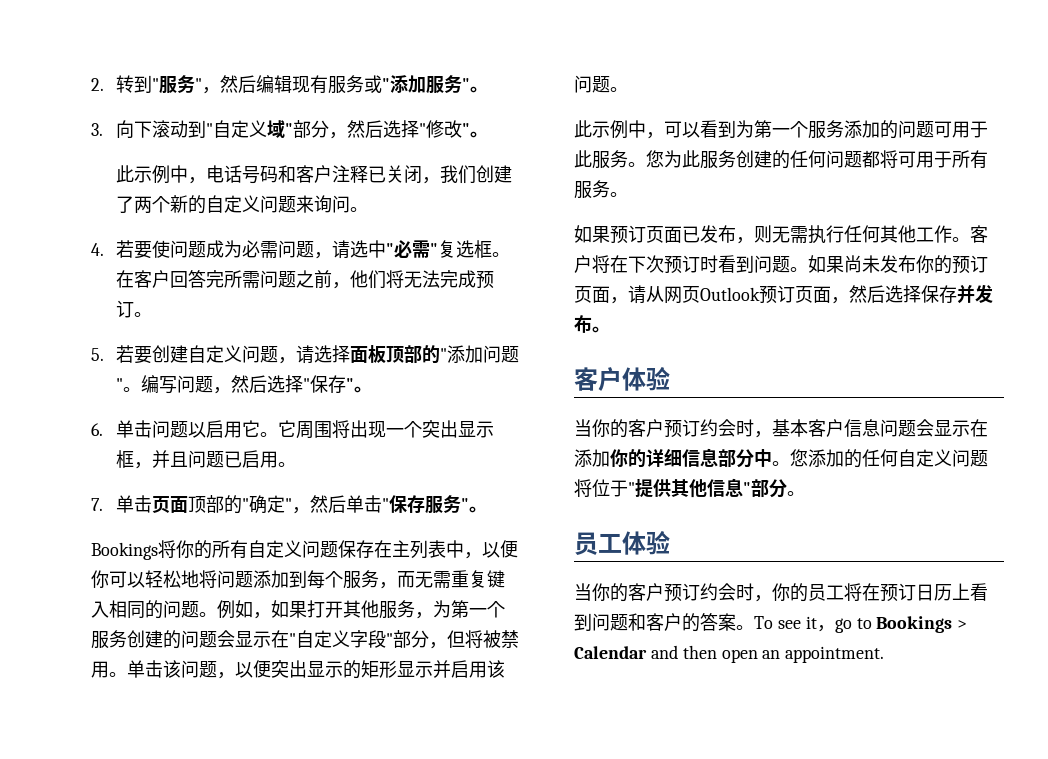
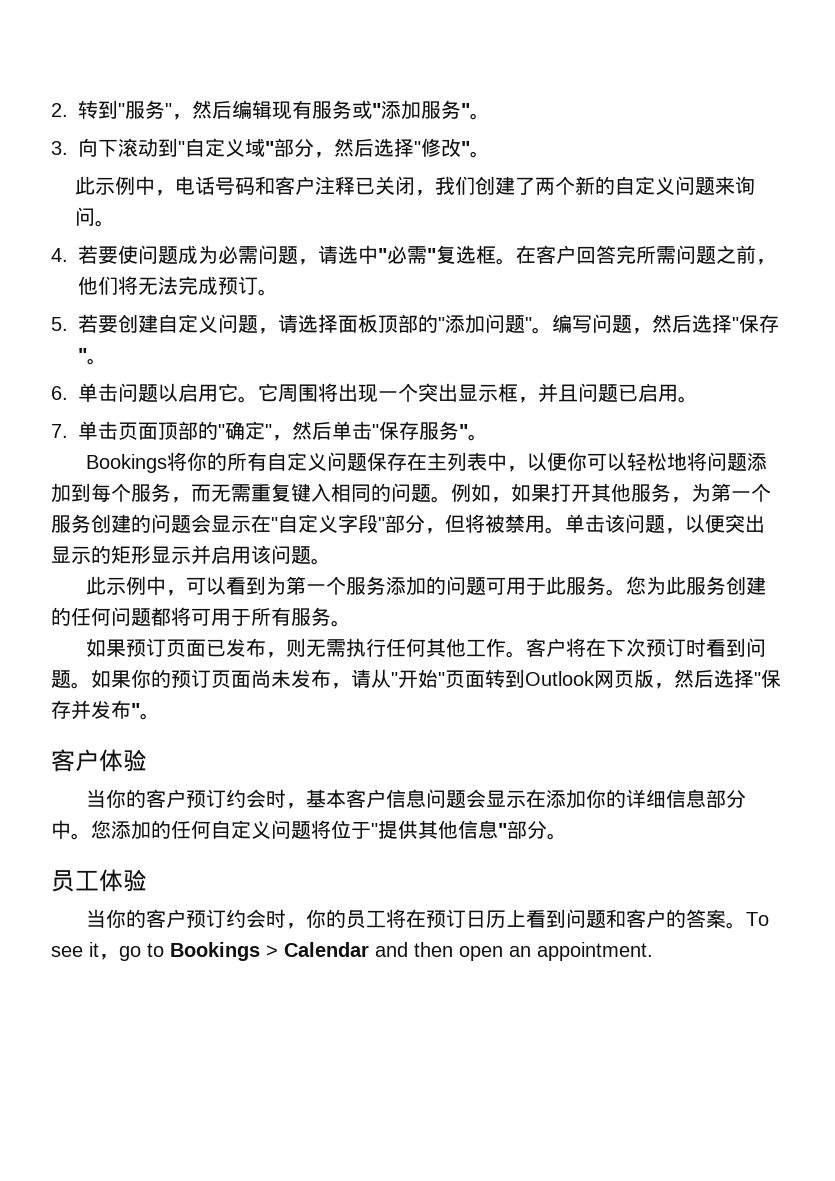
- 如果尚未发布你的预订页面，请从网页Outlook预订页面，然后选择保存并发布。
+ 如果你的预订页面尚未发布，请从"开始"页面转到Outlook网页版，然后选择"保存并发布"。

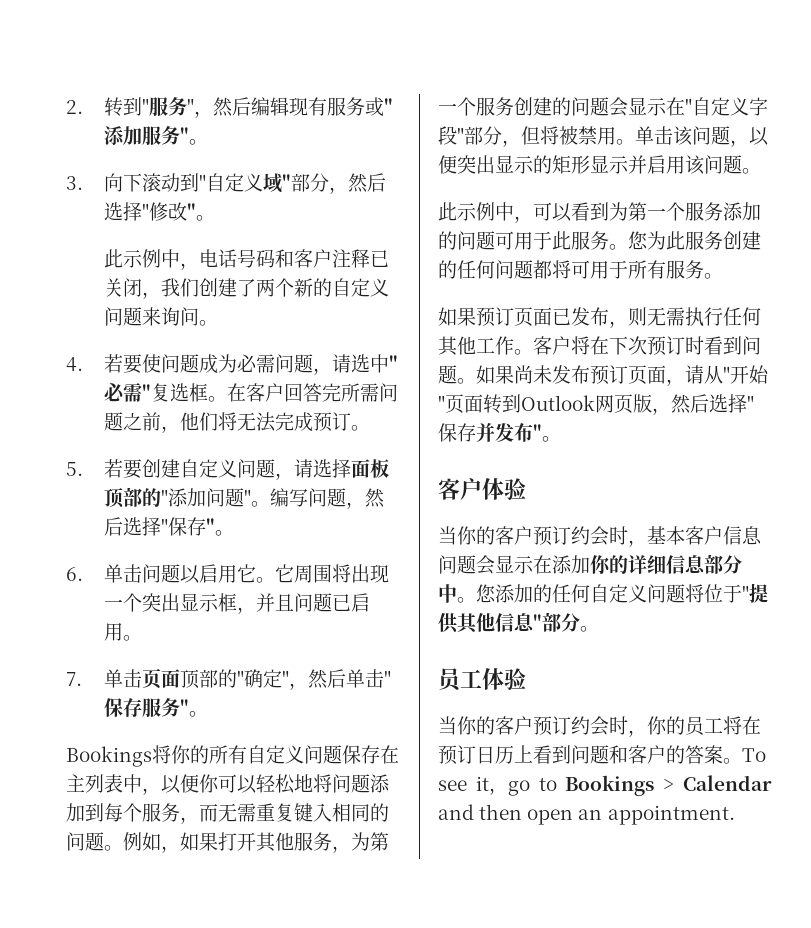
- 如果你的预订页面尚未发布，请从"开始"页面转到Outlook网页版，然后选择"保存并发布"。
+ 如果尚未发布预订页面，请从"开始"页面转到Outlook网页版，然后选择"保存并发布"。

